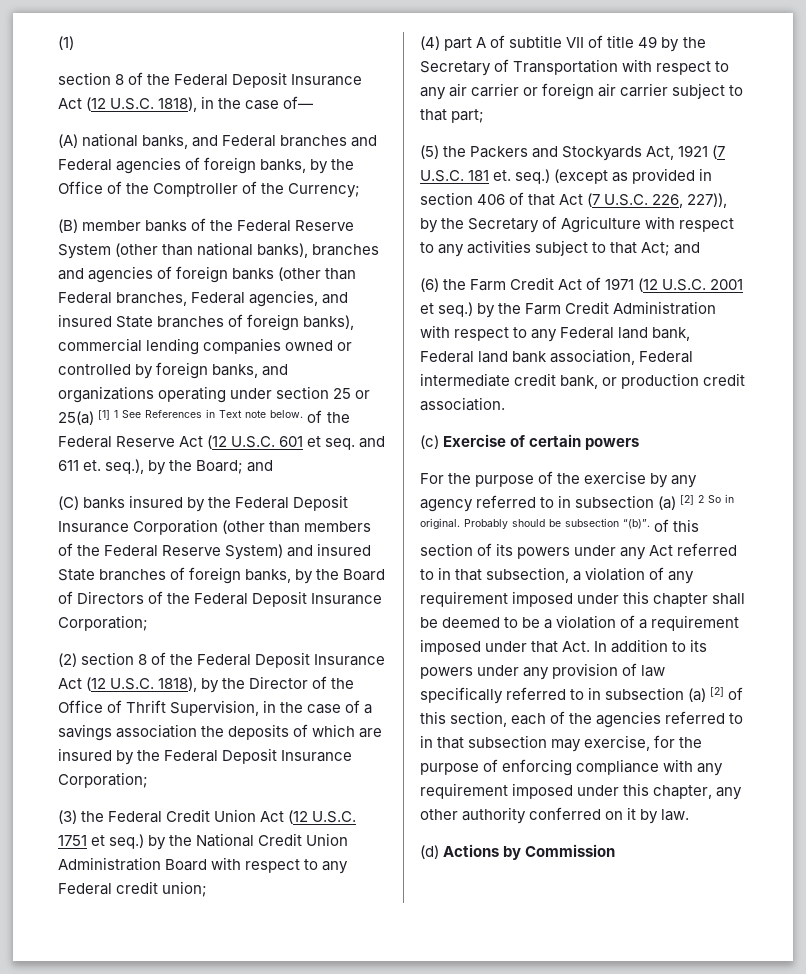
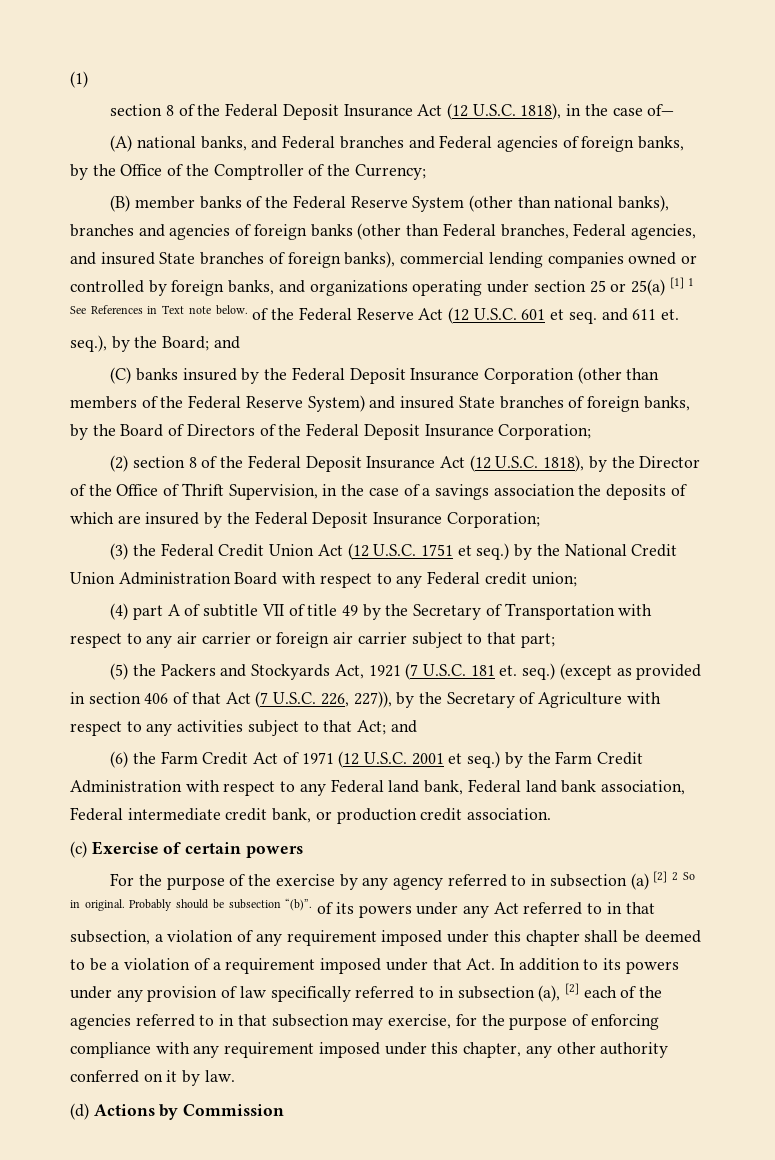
- Probably should be subsection “(b)”. of this section of its powers under any Act referred to in that subsection, a violation of any requirement imposed under this chapter shall be deemed to be a violation of a requirement imposed under that Act. In addition to its powers under any provision of law specifically referred to in subsection (a) [2] of this section, each of the agencies referred to in that subsection may exercise, for the purpose of enforcing compliance with any requirement imposed under this chapter, any other authority conferred on it by law.
+ Probably should be subsection “(b)”. of its powers under any Act referred to in that subsection, a violation of any requirement imposed under this chapter shall be deemed to be a violation of a requirement imposed under that Act. In addition to its powers under any provision of law specifically referred to in subsection (a), [2] each of the agencies referred to in that subsection may exercise, for the purpose of enforcing compliance with any requirement imposed under this chapter, any other authority conferred on it by law.

